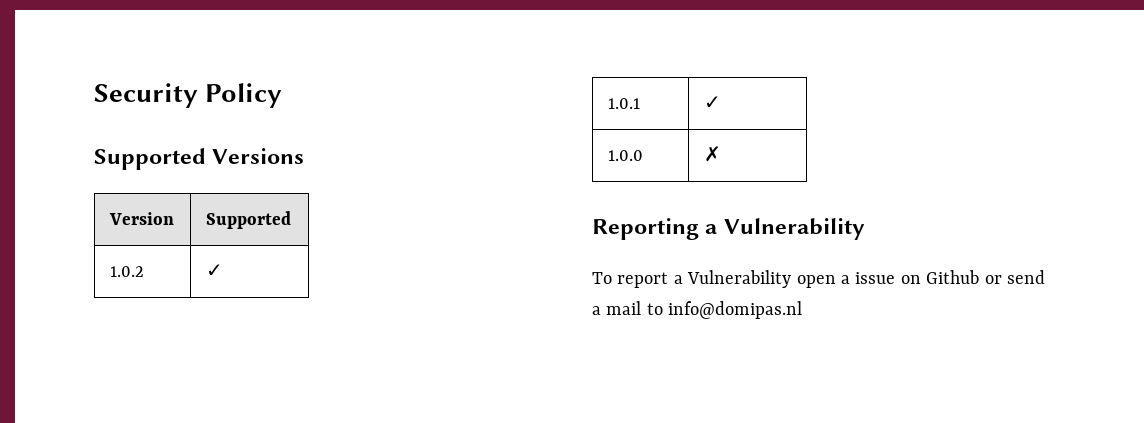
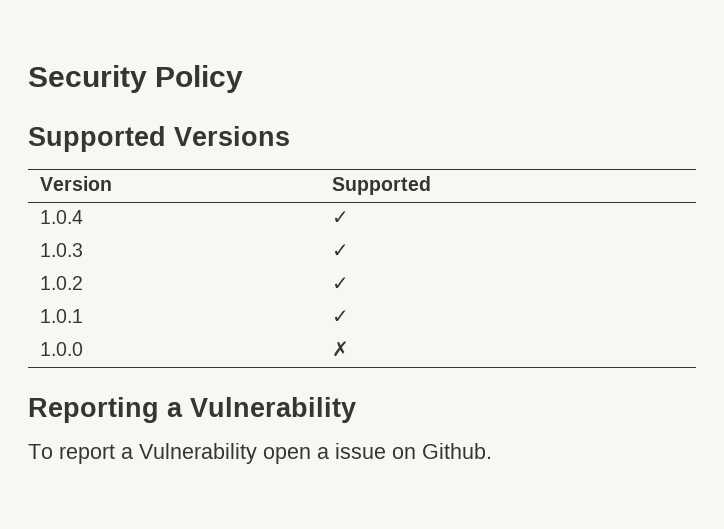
+ 1.0.4 | ✓
+ 1.0.3 | ✓
- To report a Vulnerability open a issue on Github or send a mail to info@domipas.nl
+ To report a Vulnerability open a issue on Github.

